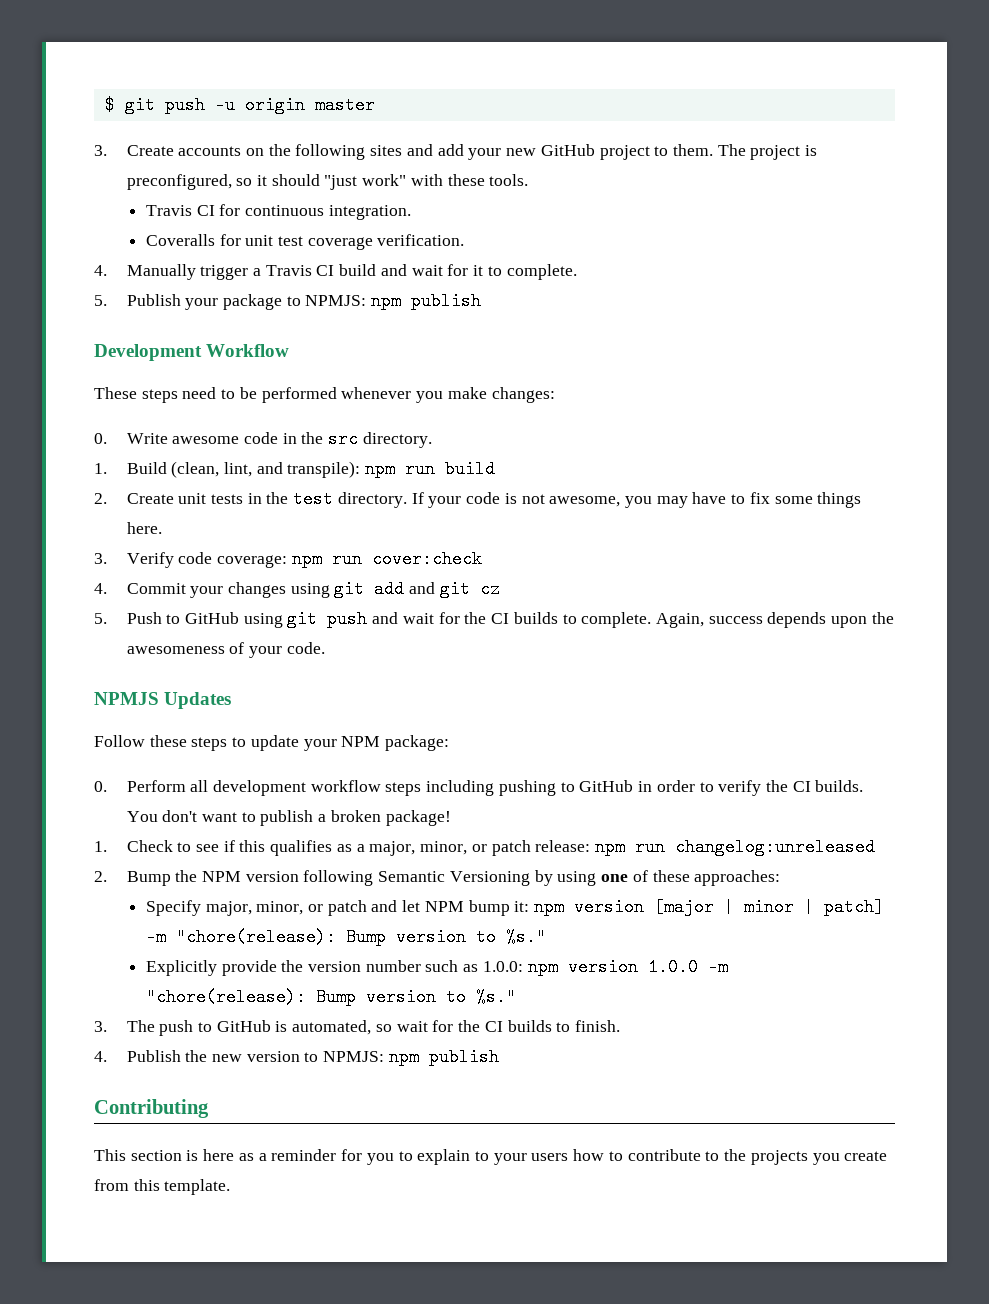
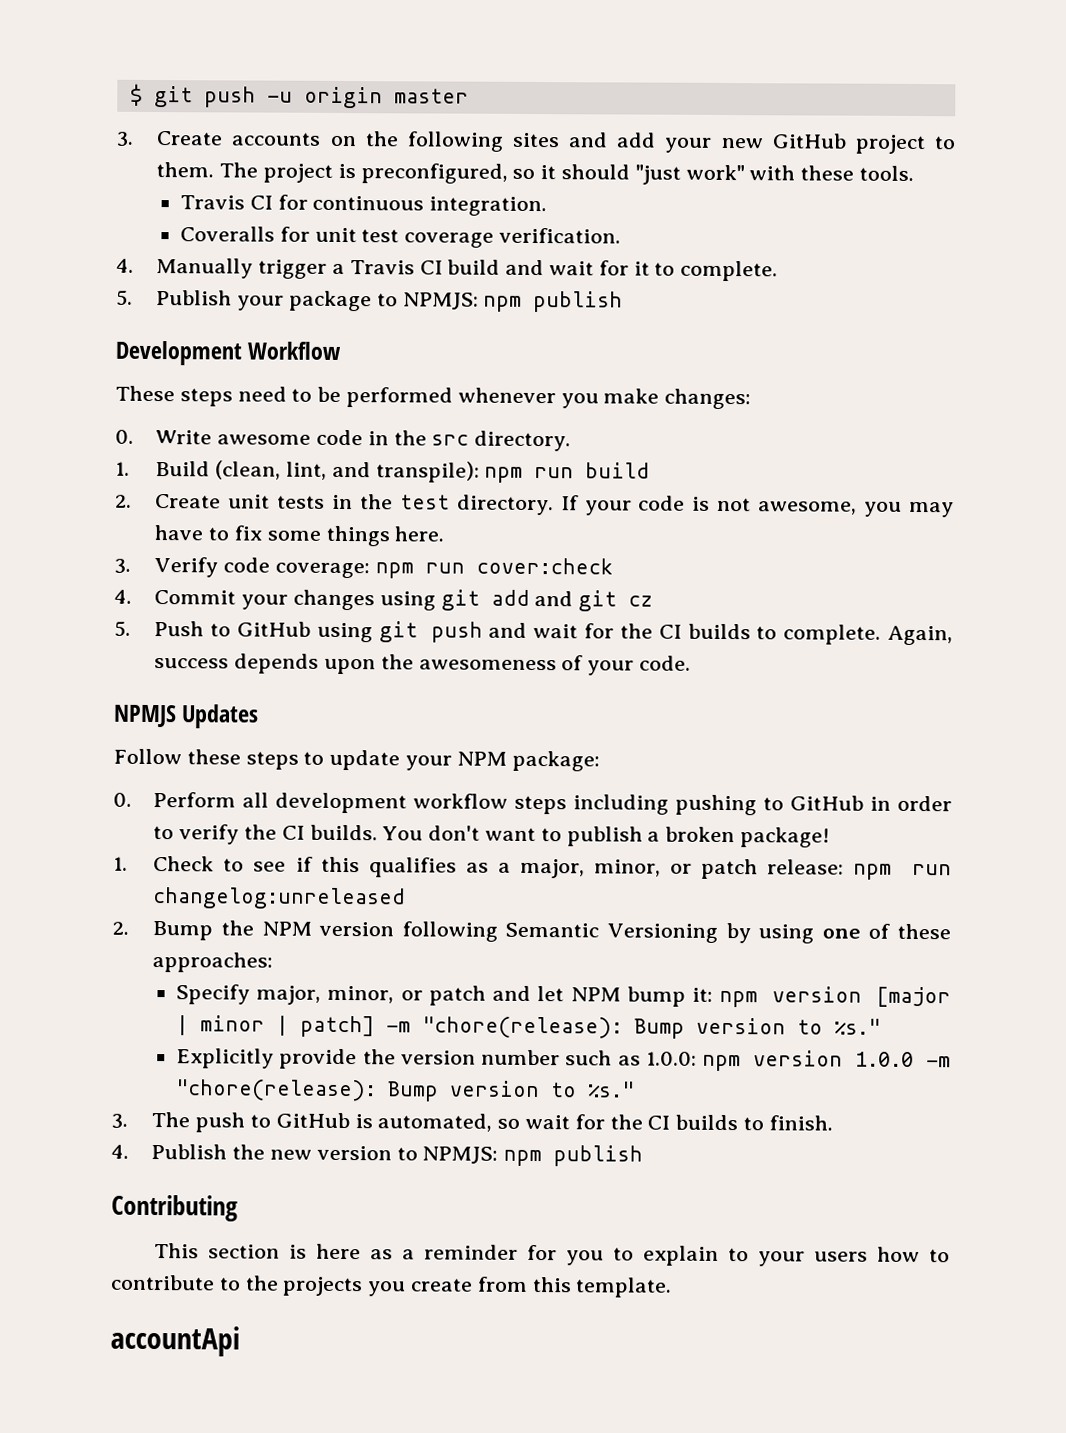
+ accountApi

